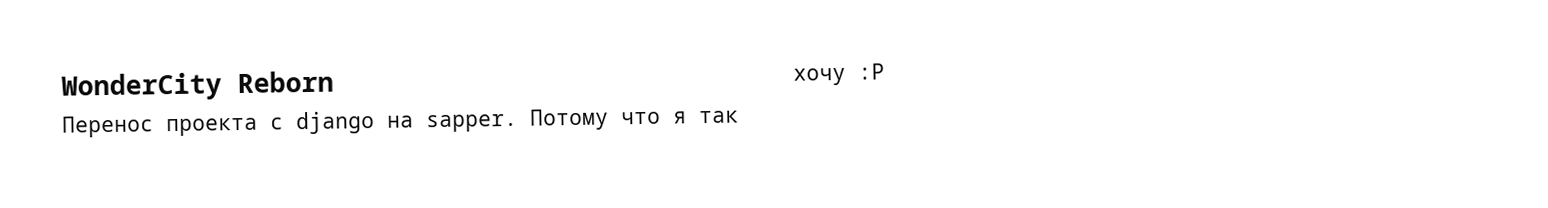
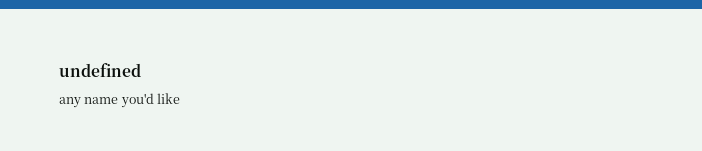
- WonderCity Reborn
- Перенос проекта с django на sapper. Потому что я так хочу :P
+ undefined
+ any name you'd like

